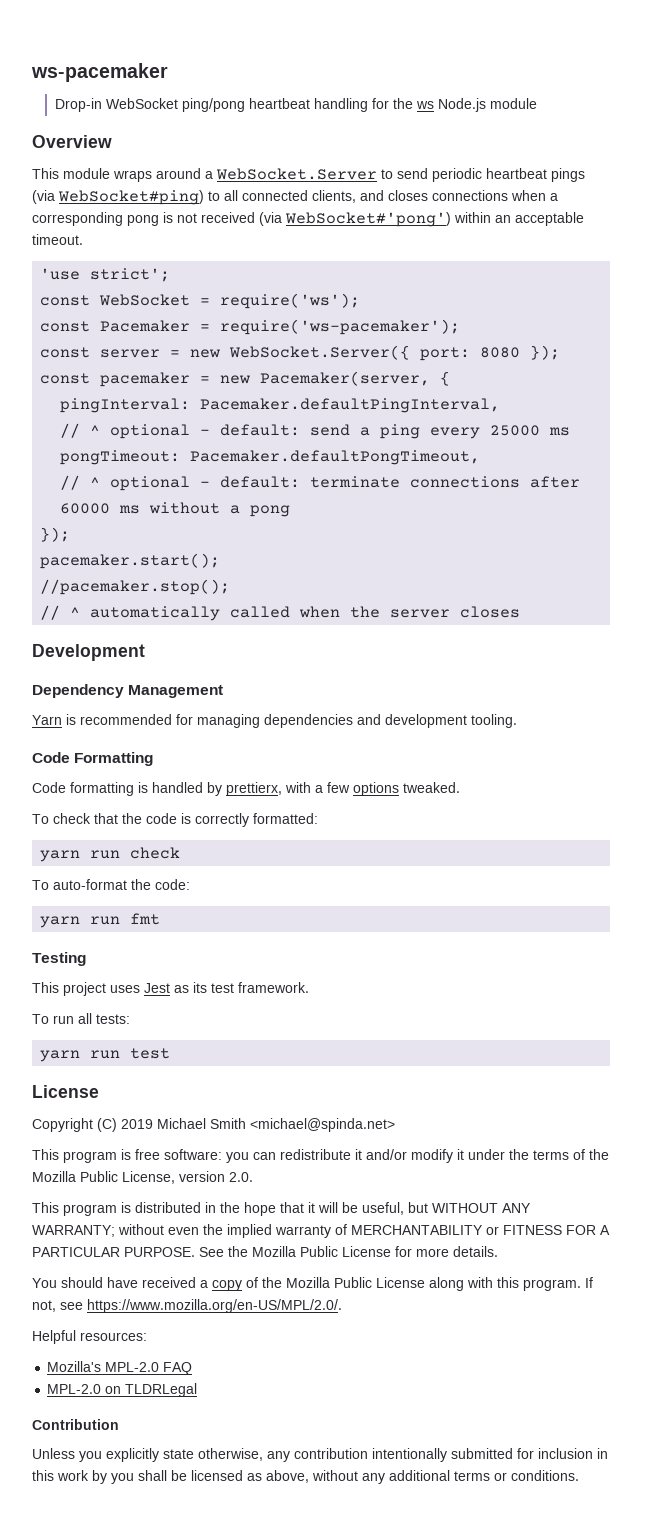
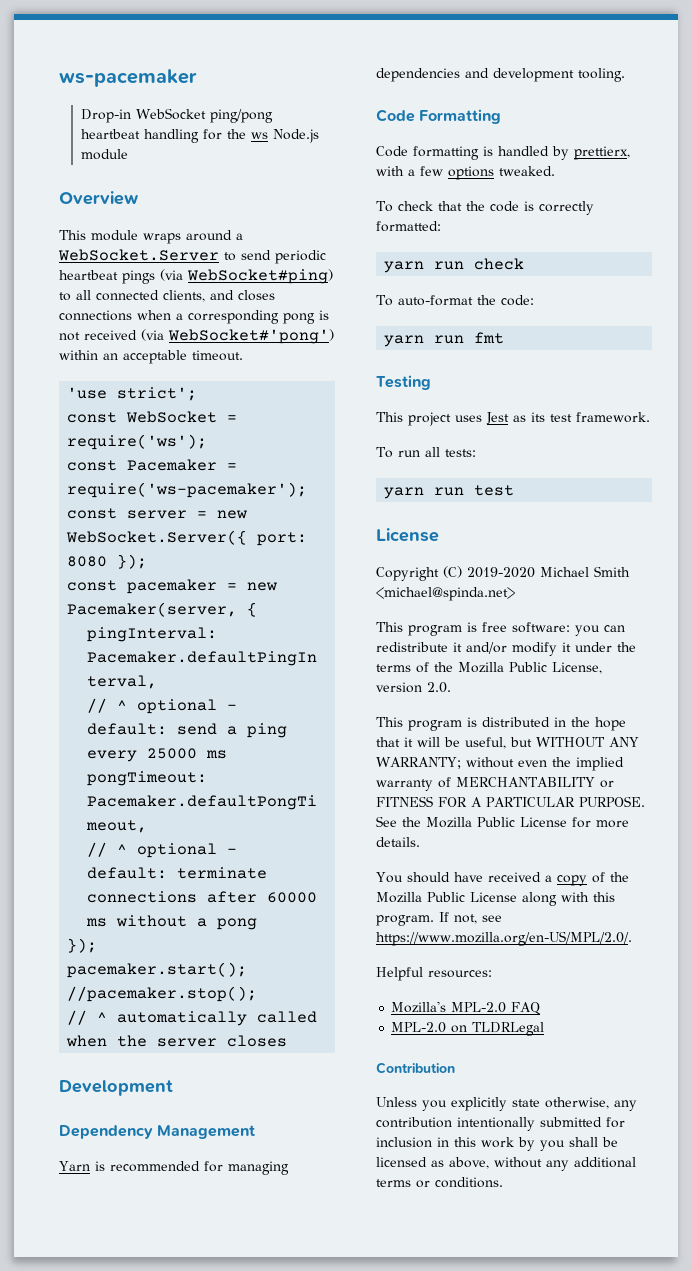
- Copyright (C) 2019 Michael Smith <michael@spinda.net>
+ Copyright (C) 2019-2020 Michael Smith <michael@spinda.net>

